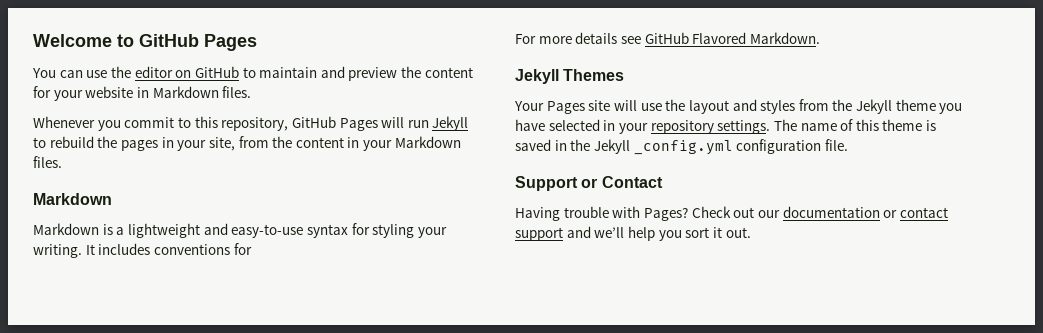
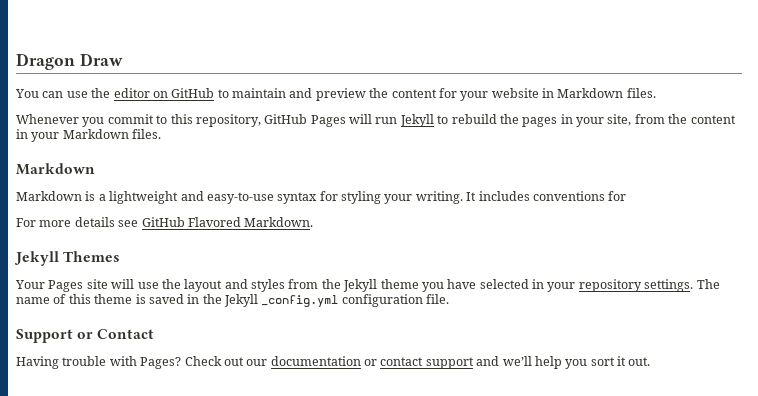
- Welcome to GitHub Pages
+ Dragon Draw

